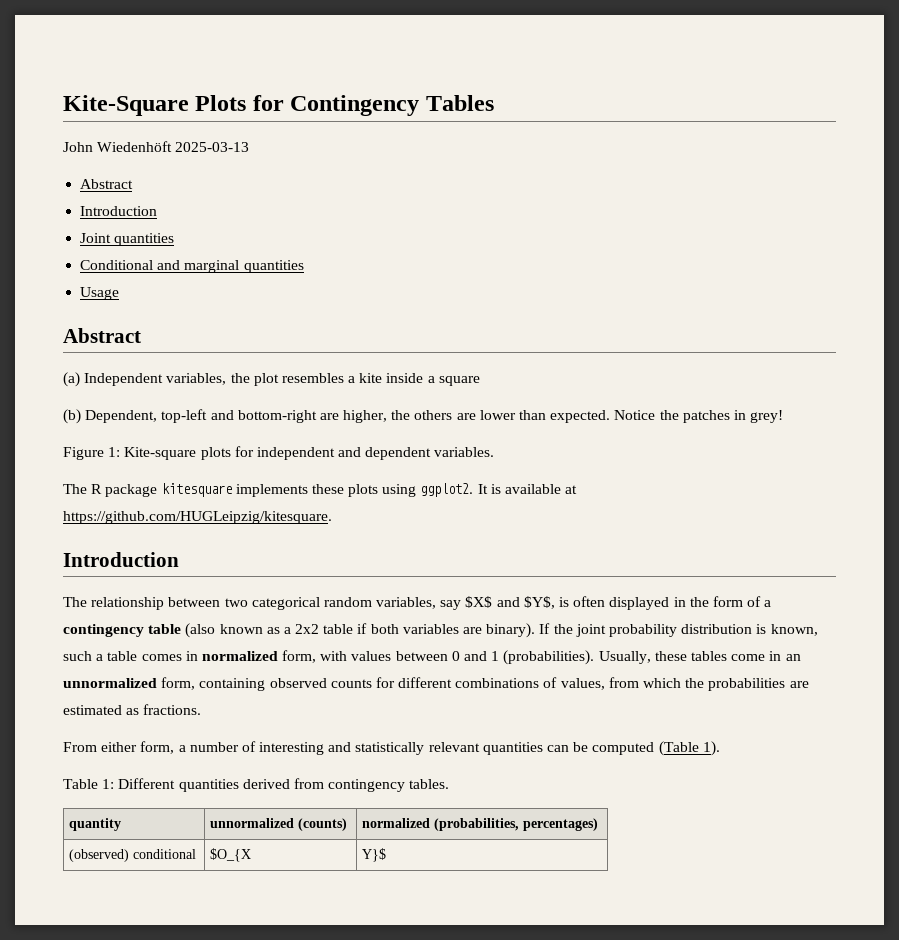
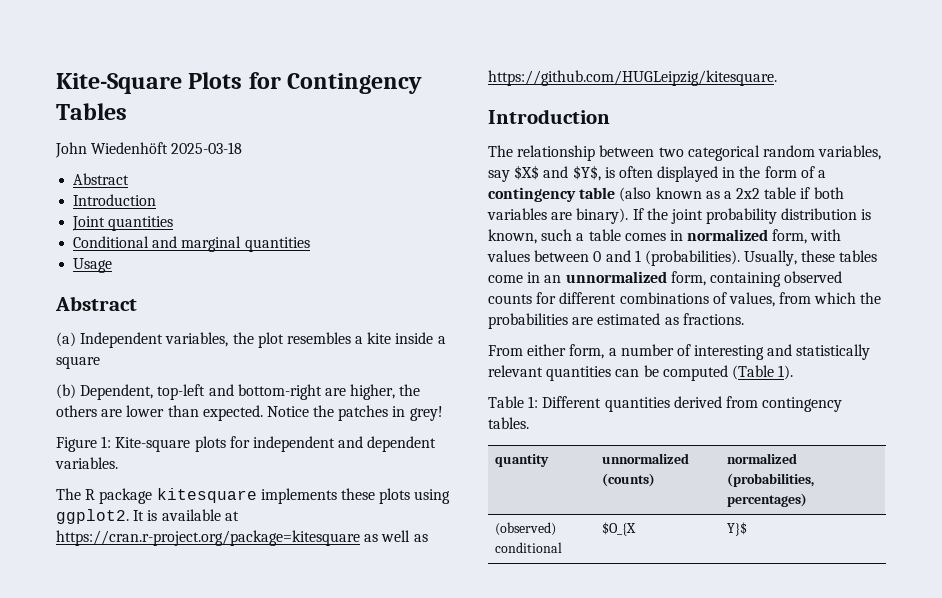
- John Wiedenhöft 2025-03-13
+ John Wiedenhöft 2025-03-18
- It is available at https://github.com/HUGLeipzig/kitesquare.
+ It is available at https://cran.r-project.org/package=kitesquare as well as https://github.com/HUGLeipzig/kitesquare.

